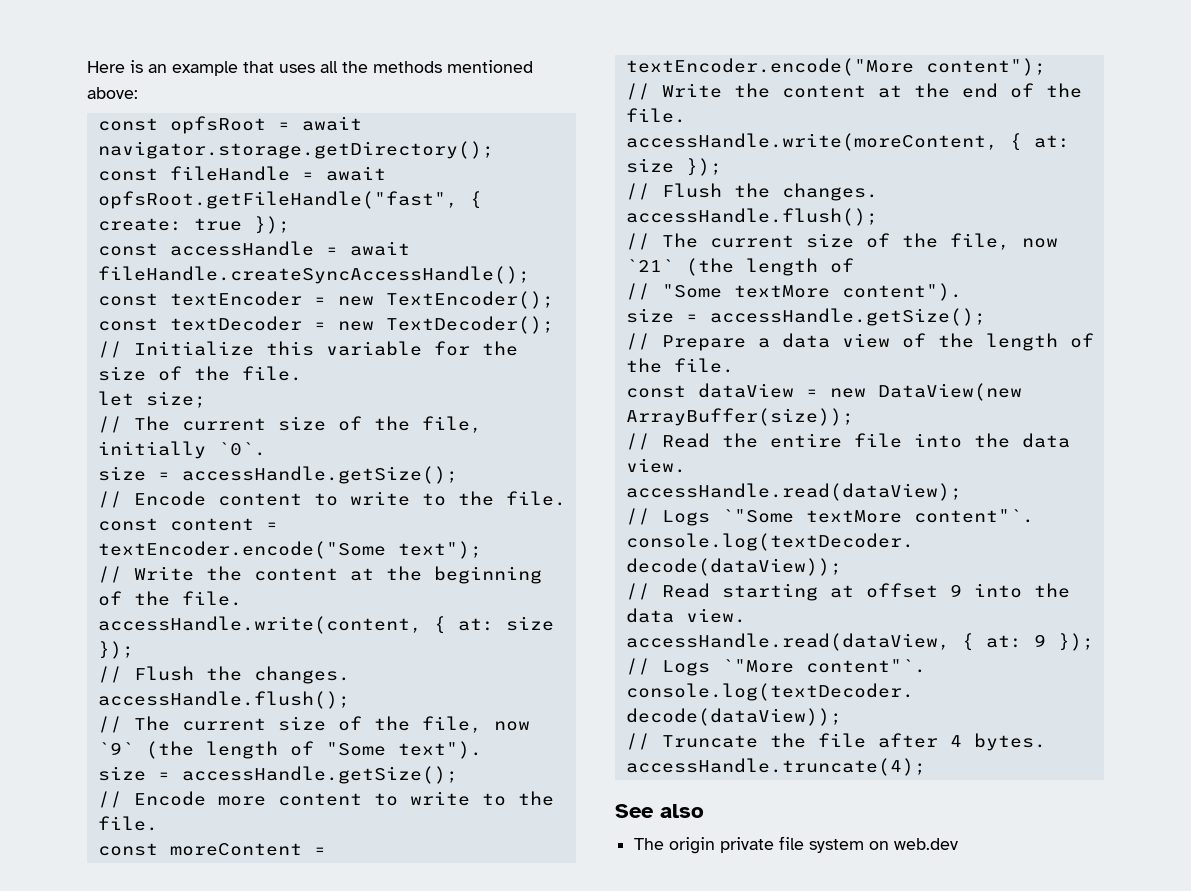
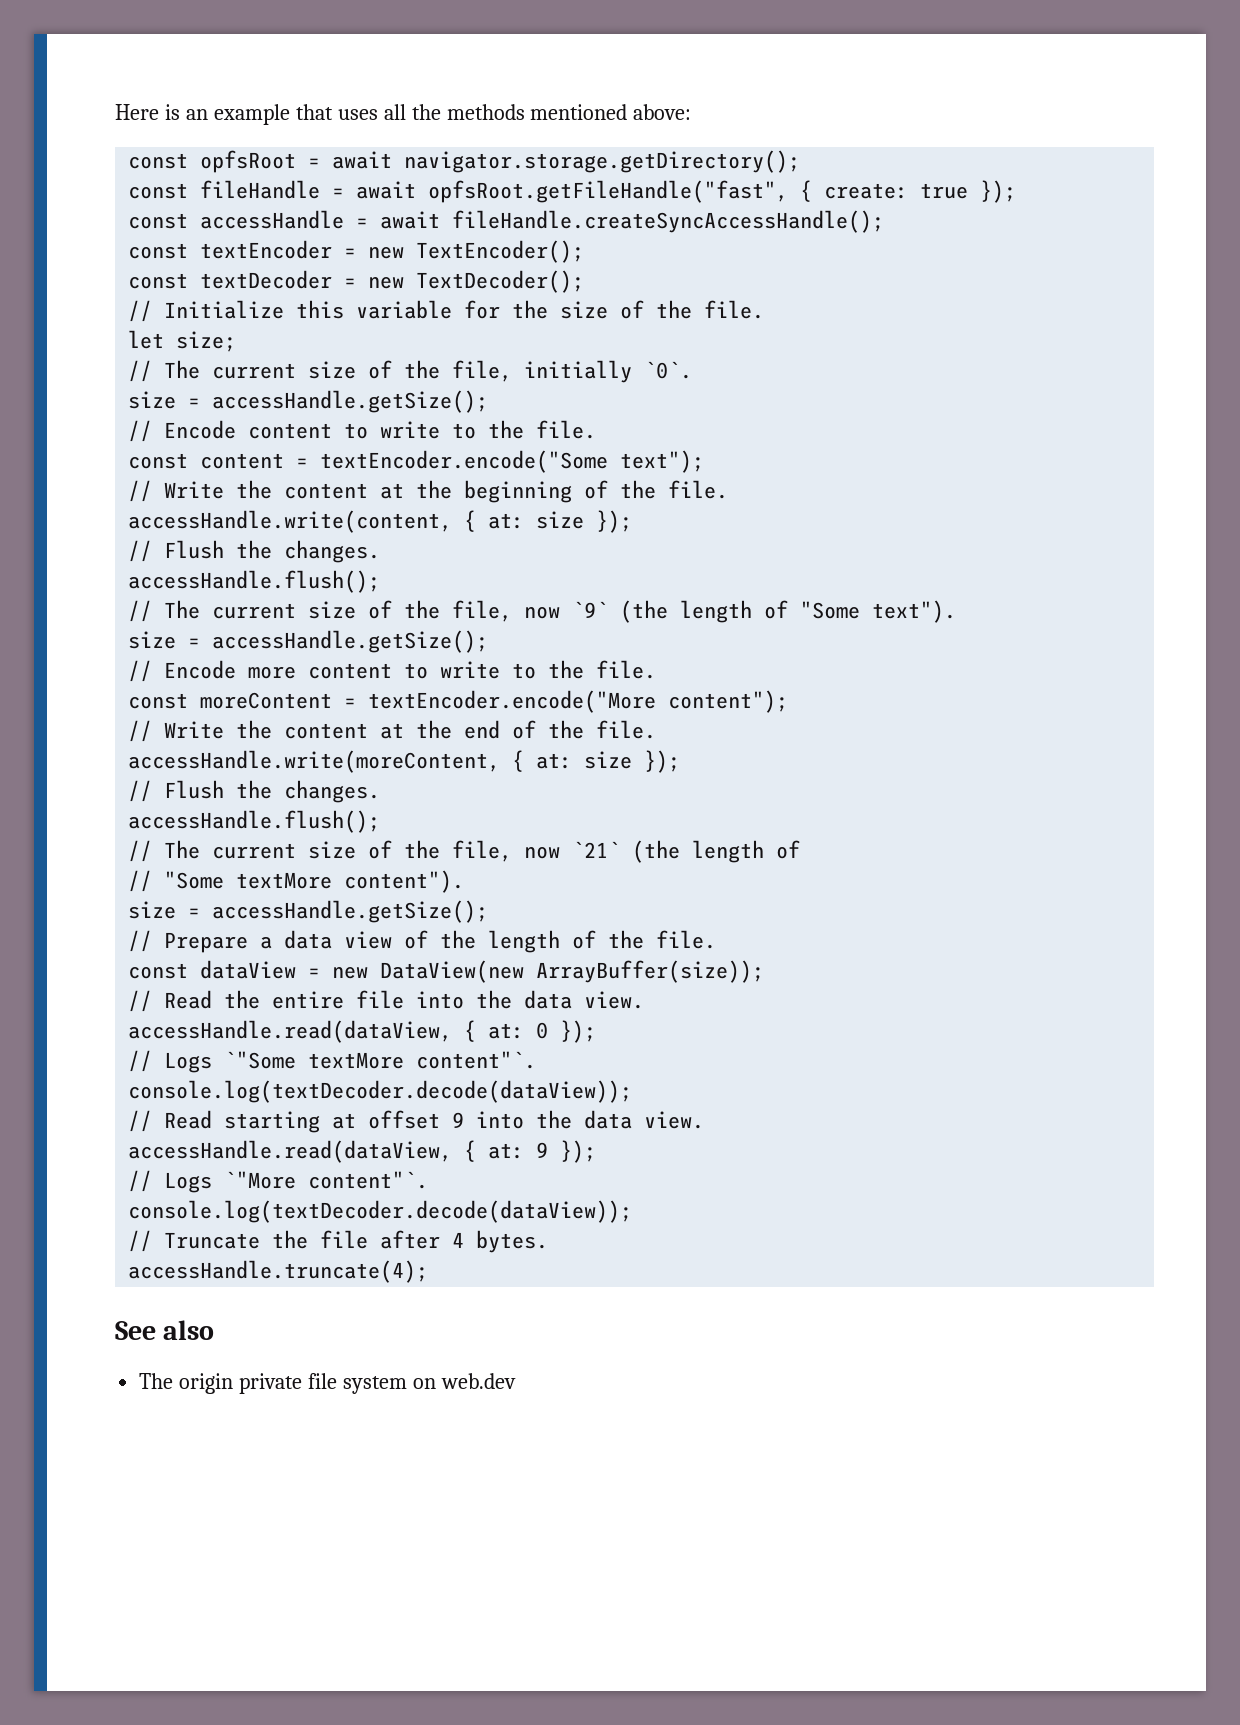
- accessHandle.read(dataView);
+ accessHandle.read(dataView, { at: 0 });

